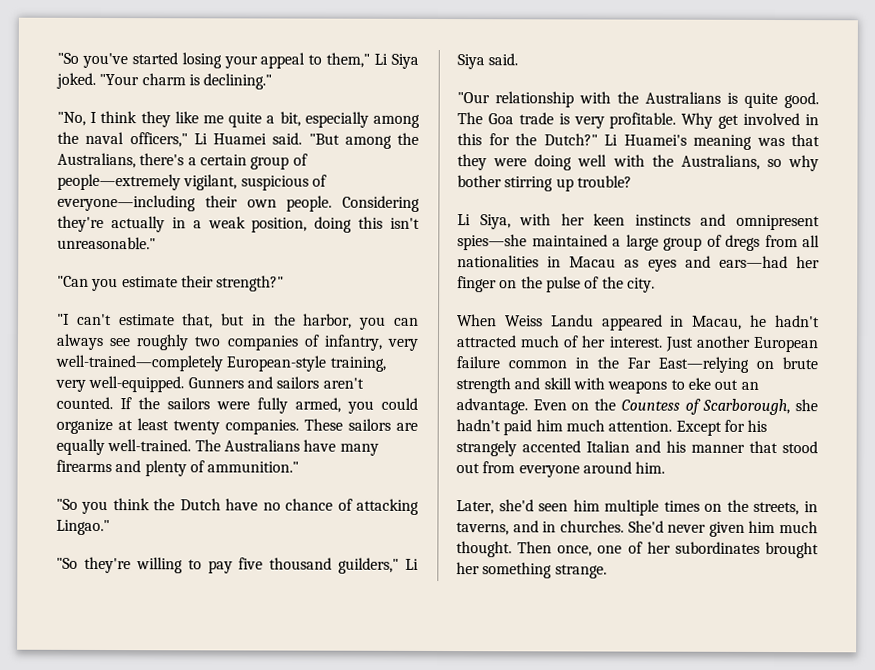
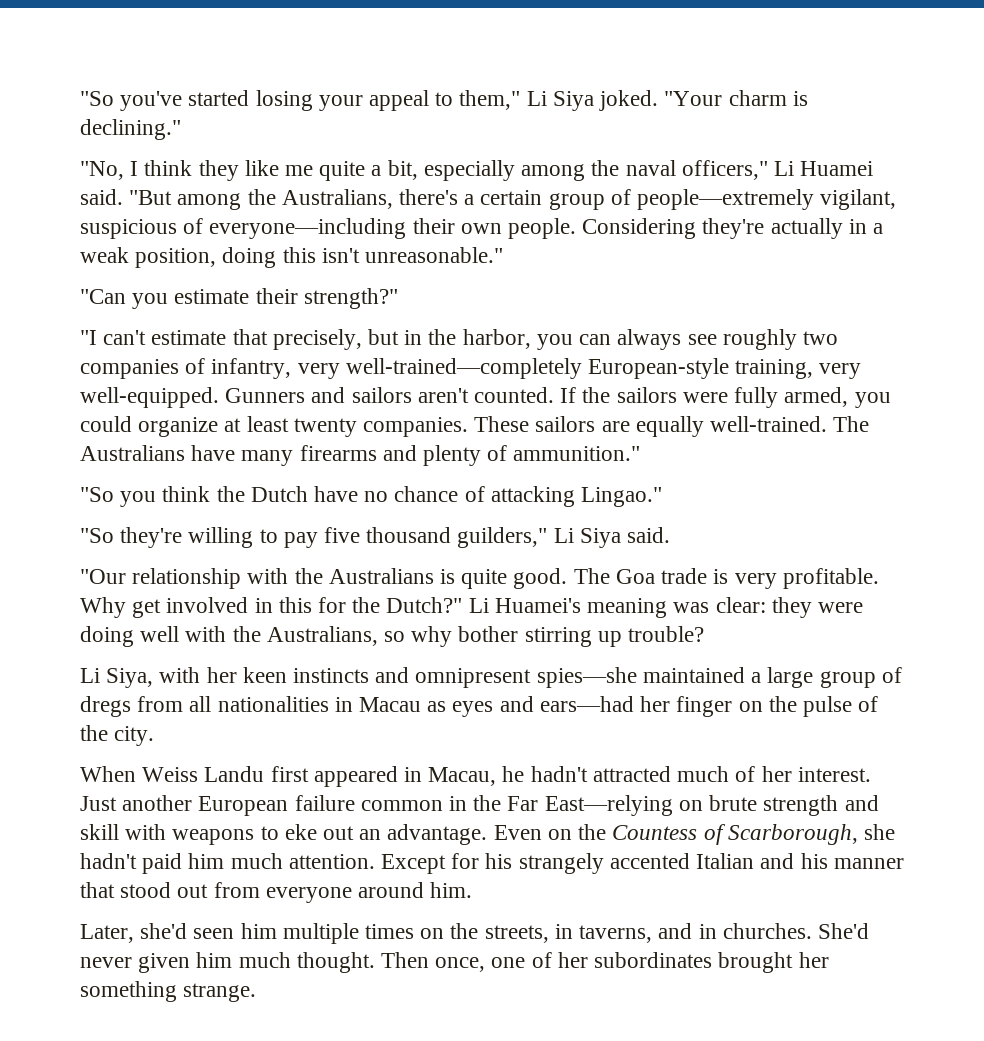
- "I can't estimate that, but in the harbor, you can always see roughly two companies of infantry, very well-trained—completely European-style training, very well-equipped.
+ "I can't estimate that precisely, but in the harbor, you can always see roughly two companies of infantry, very well-trained—completely European-style training, very well-equipped.
- Li Huamei's meaning was that they were doing well with the Australians, so why bother stirring up trouble?
+ Li Huamei's meaning was clear: they were doing well with the Australians, so why bother stirring up trouble?
- When Weiss Landu appeared in Macau, he hadn't attracted much of her interest.
+ When Weiss Landu first appeared in Macau, he hadn't attracted much of her interest.

